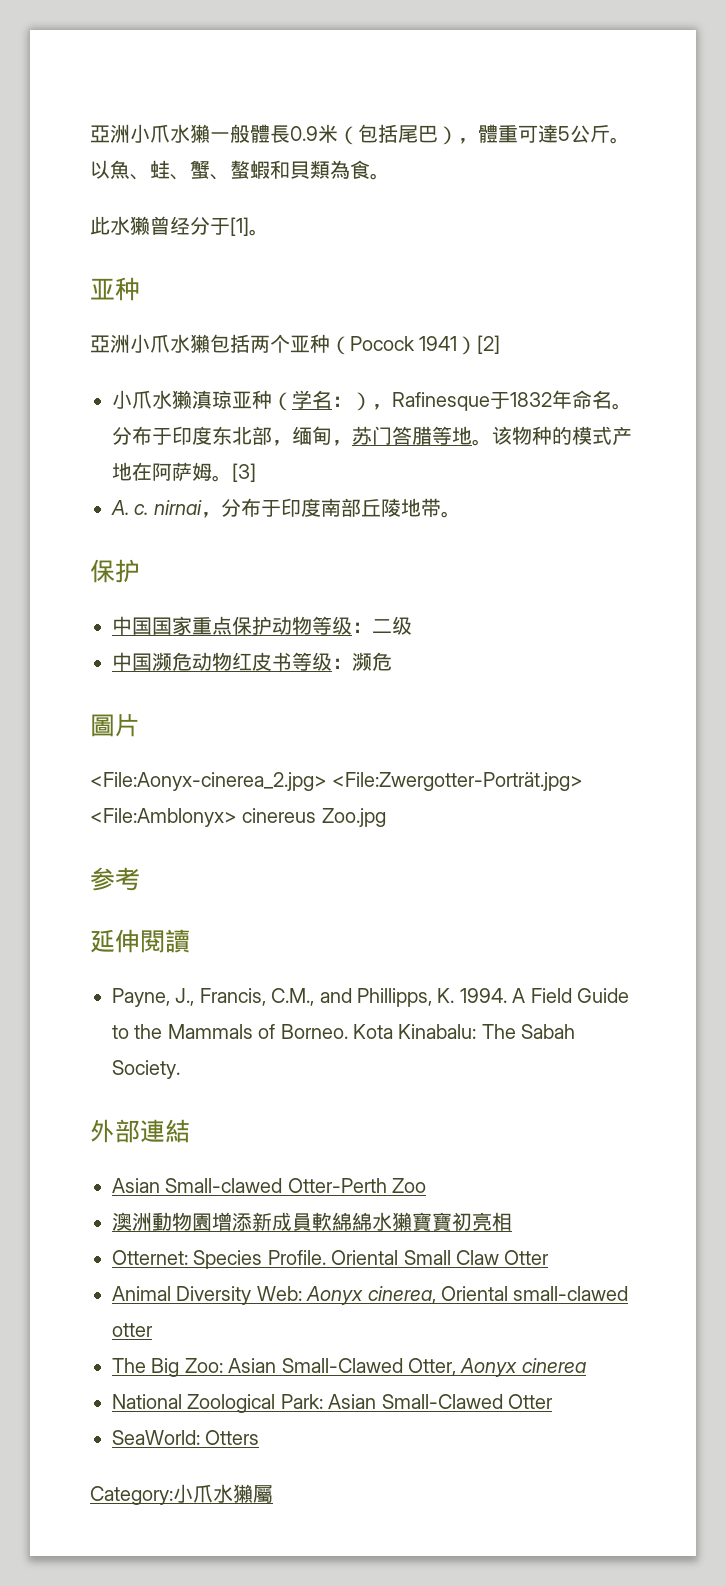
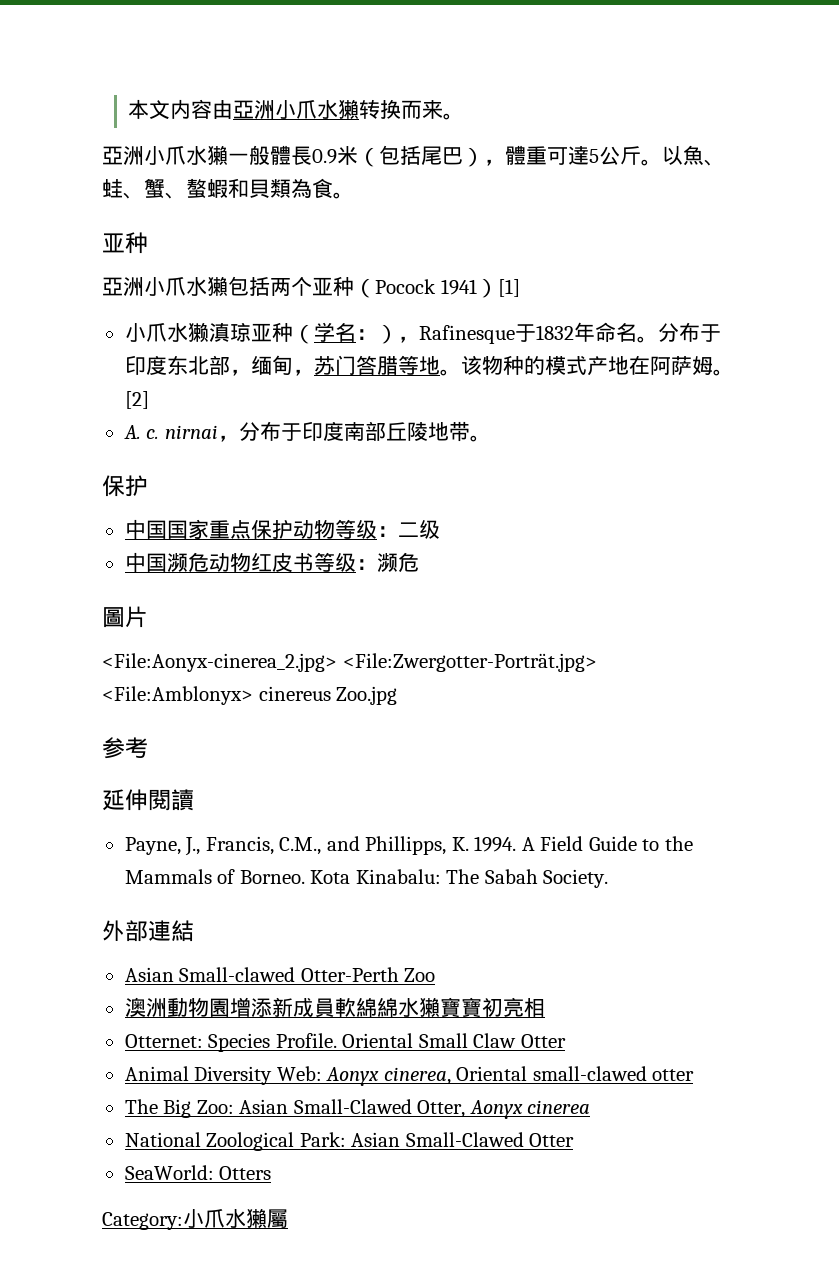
+ 本文内容由亞洲小爪水獺转换而来。
- 此水獭曾经分于[1]。
- 亞洲小爪水獺包括两个亚种（Pocock 1941）[2]
+ 亞洲小爪水獺包括两个亚种（Pocock 1941）[1]
- [3]
+ [2]

